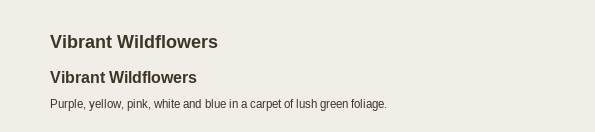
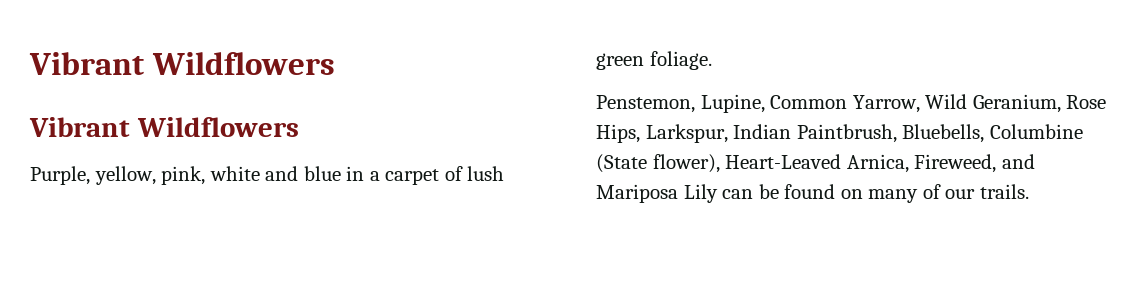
+ Penstemon, Lupine, Common Yarrow, Wild Geranium, Rose Hips, Larkspur, Indian Paintbrush, Bluebells, Columbine (State flower), Heart-Leaved Arnica, Fireweed, and Mariposa Lily can be found on many of our trails.

